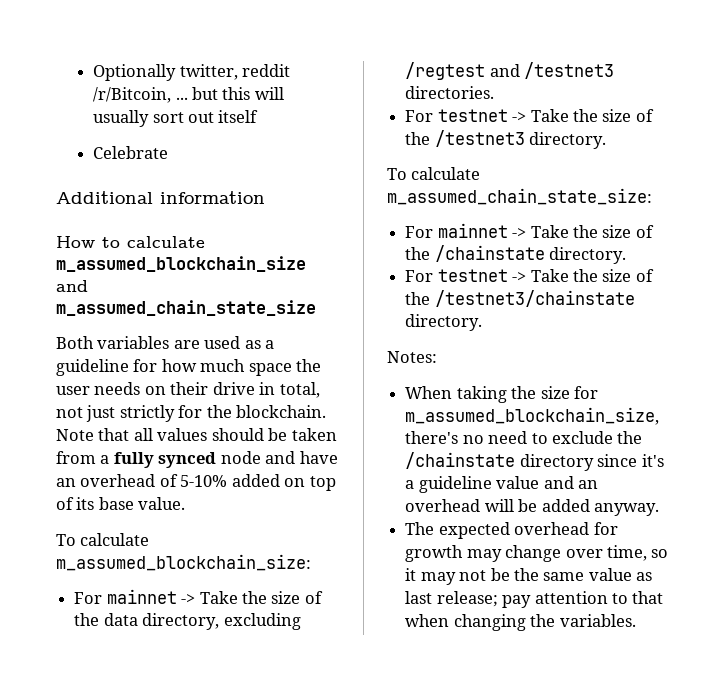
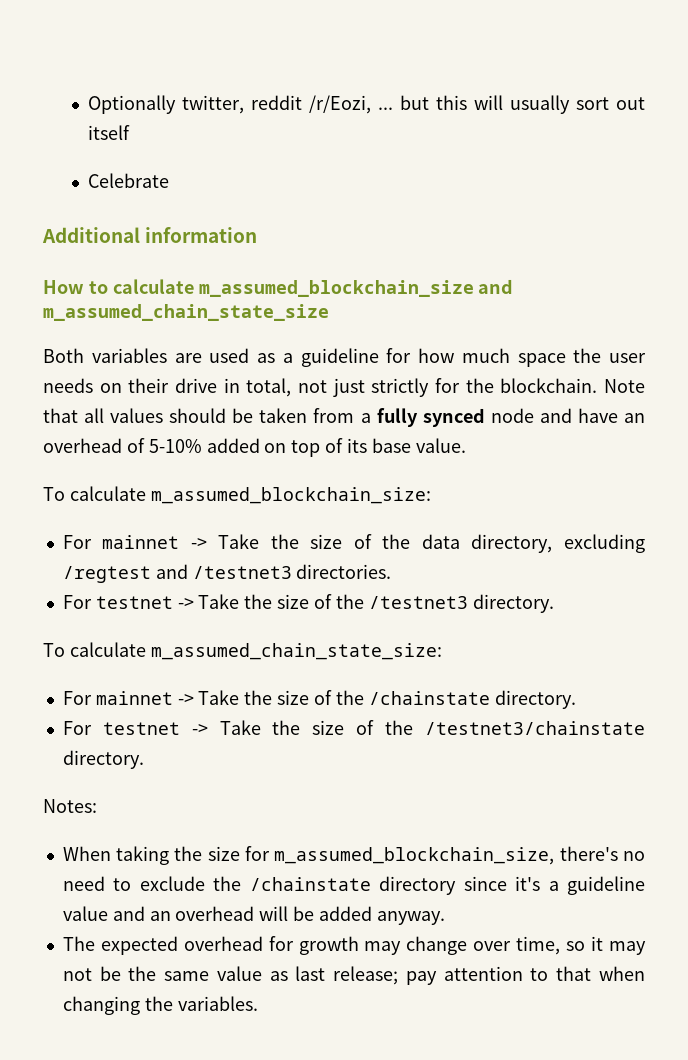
- Optionally twitter, reddit /r/Bitcoin, ... but this will usually sort out itself
+ Optionally twitter, reddit /r/Eozi, ... but this will usually sort out itself

